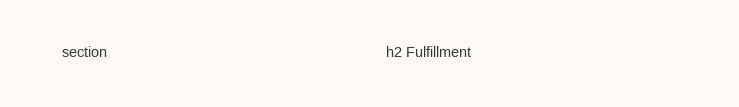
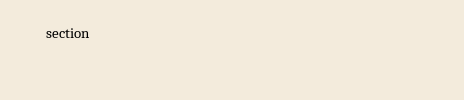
- h2 Fulfillment

